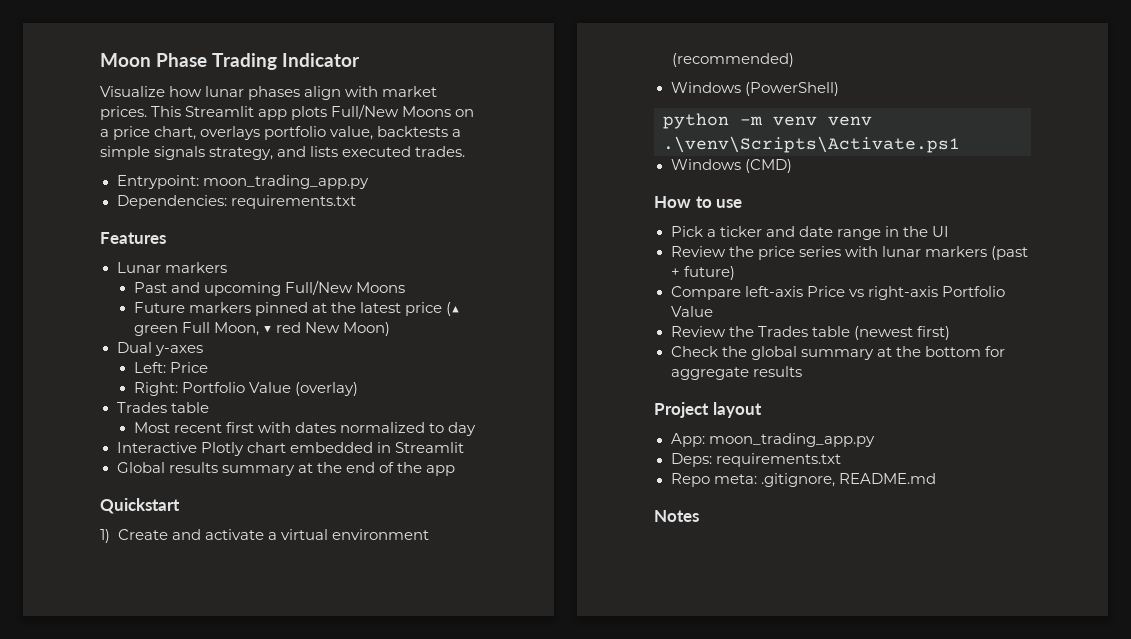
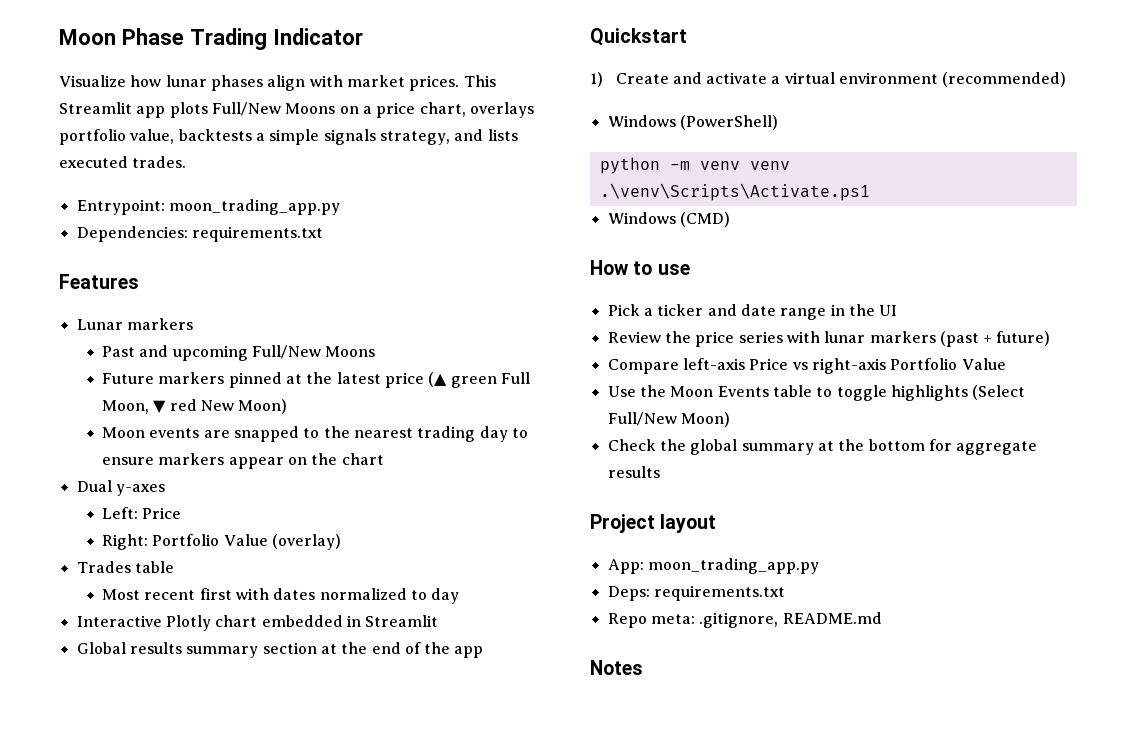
+ Moon events are snapped to the nearest trading day to ensure markers appear on the chart
- Global results summary at the end of the app
+ Global results summary section at the end of the app
- Review the Trades table (newest first)
+ Use the Moon Events table to toggle highlights (Select Full/New Moon)

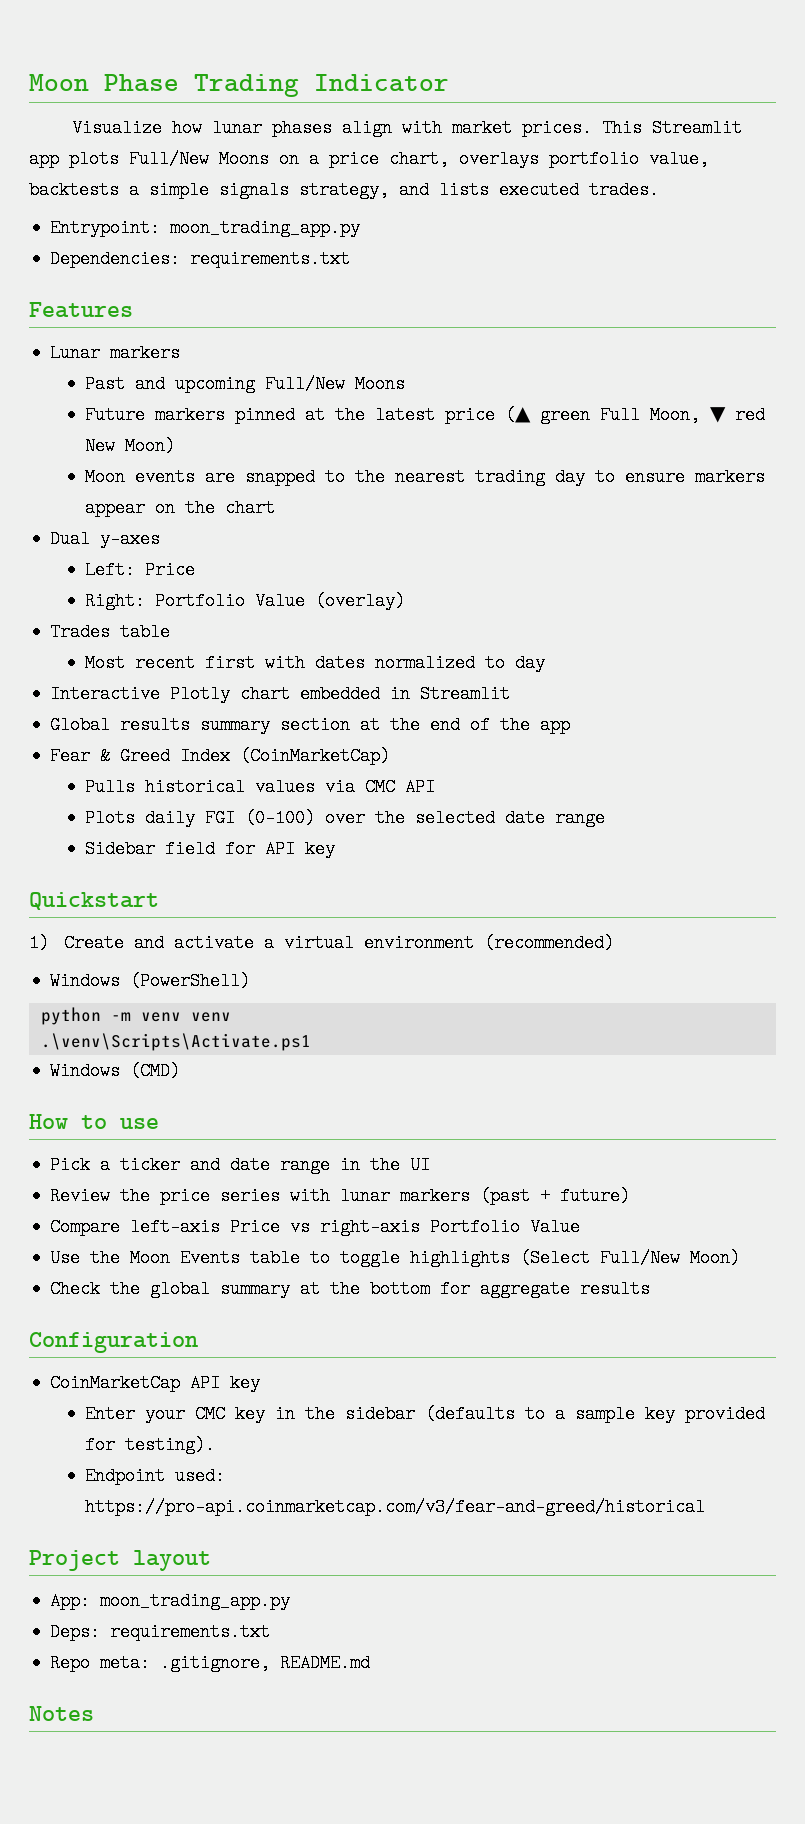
+ Fear & Greed Index (CoinMarketCap)
+ Pulls historical values via CMC API
+ Plots daily FGI (0-100) over the selected date range
+ Sidebar field for API key
+ Configuration
+ CoinMarketCap API key
+ Enter your CMC key in the sidebar (defaults to a sample key provided for testing).
+ Endpoint used: https://pro-api.coinmarketcap.com/v3/fear-and-greed/historical

